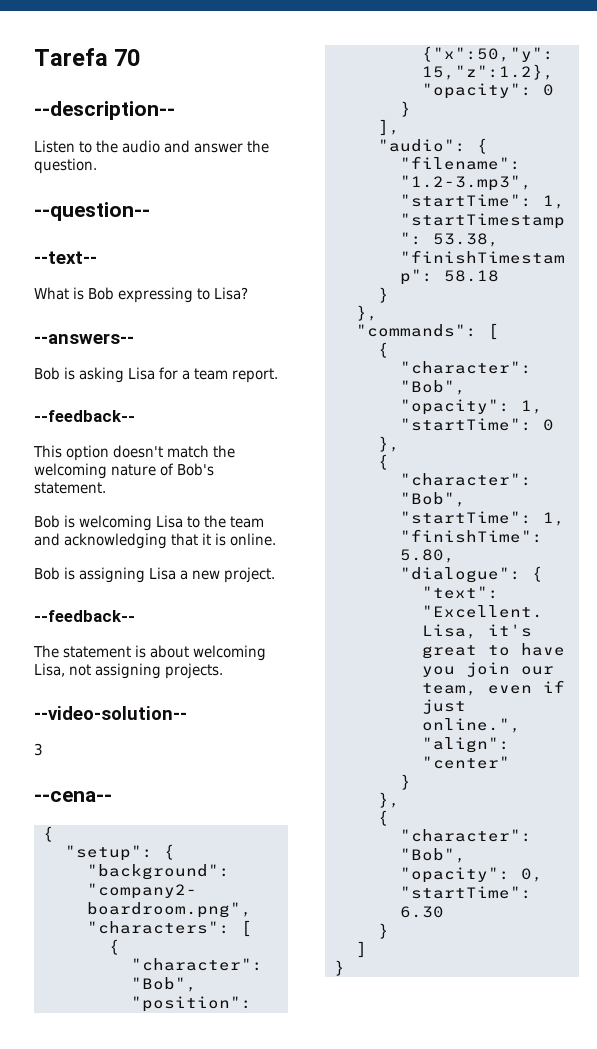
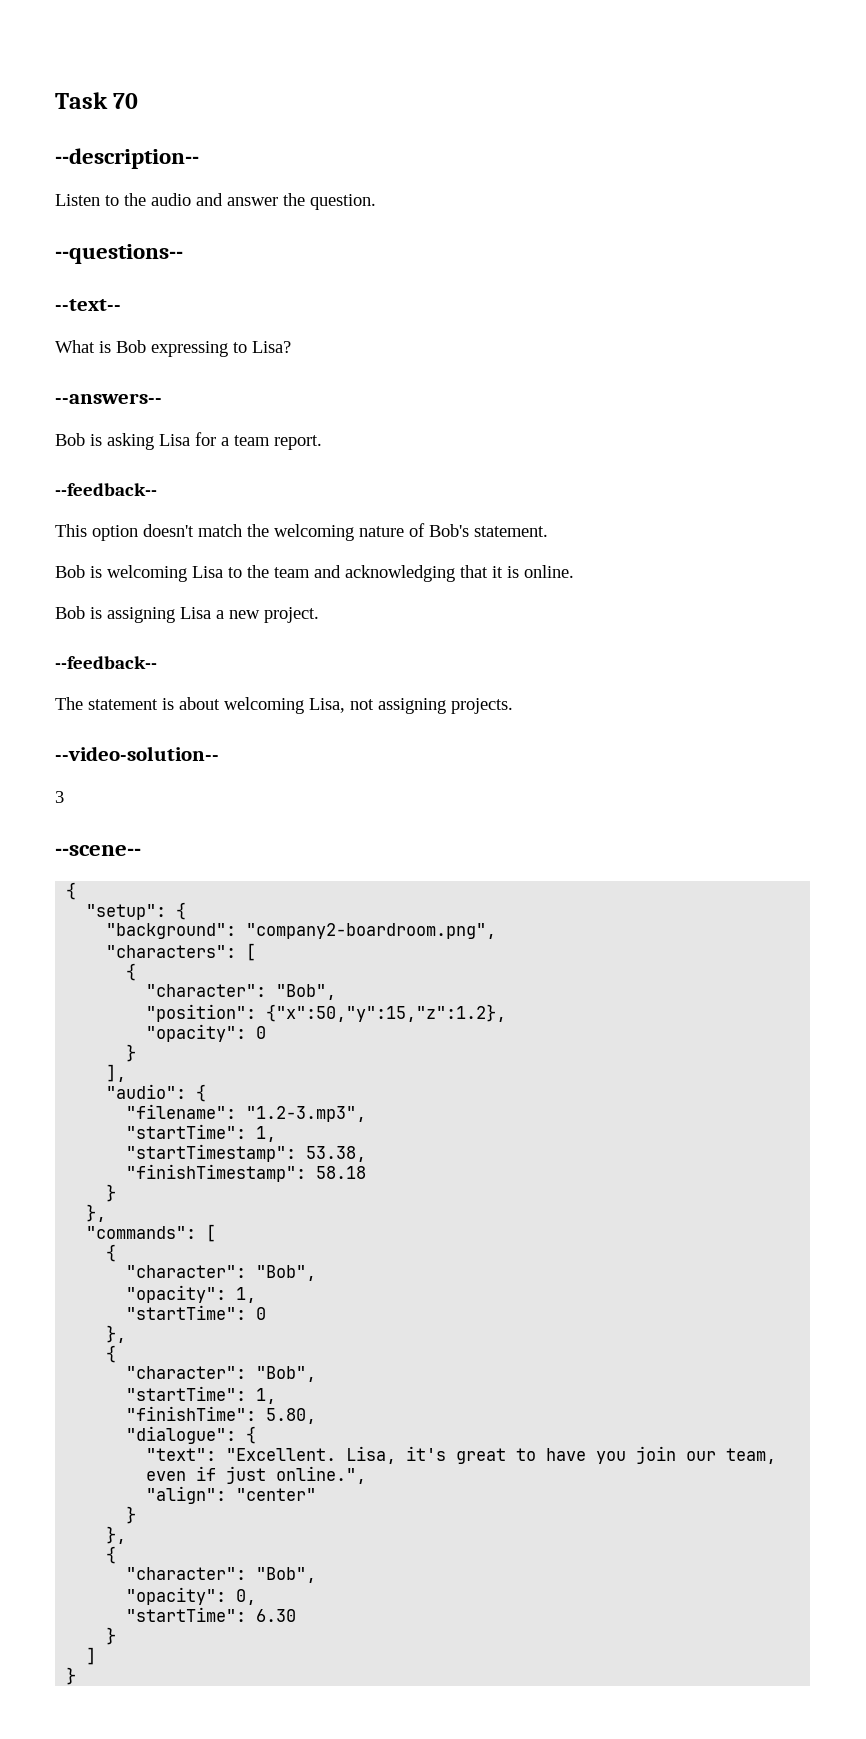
- Tarefa 70
+ Task 70
- --question--
+ --questions--
- --cena--
+ --scene--

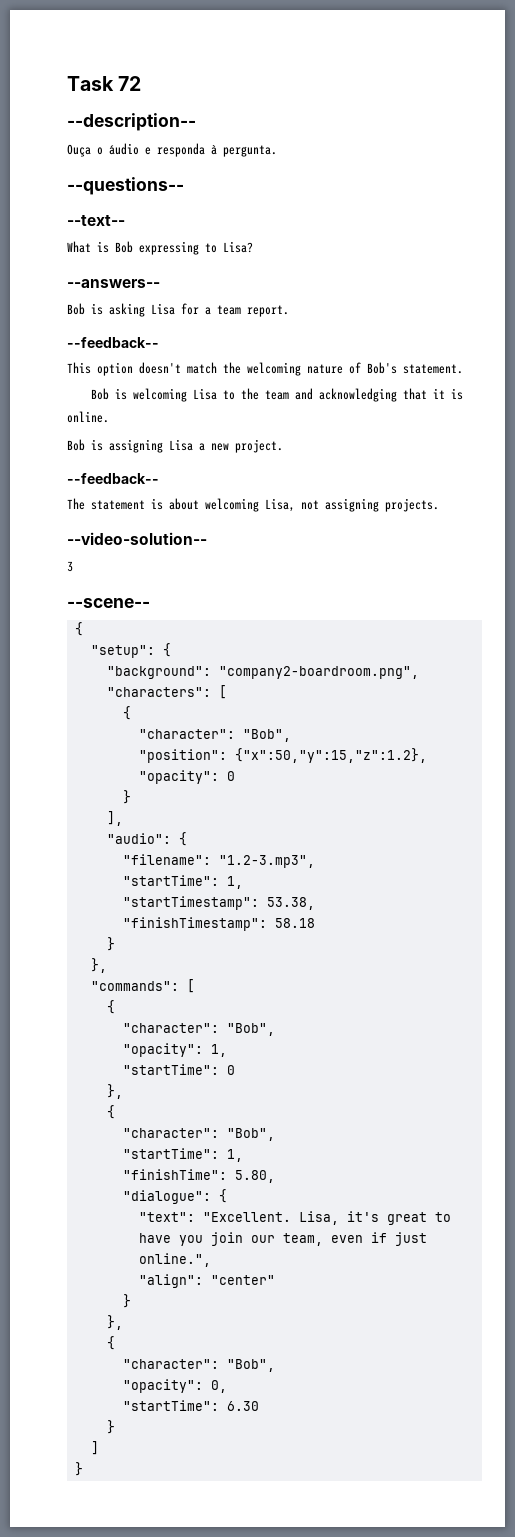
- Task 70
+ Task 72
- Listen to the audio and answer the question.
+ Ouça o áudio e responda à pergunta.

